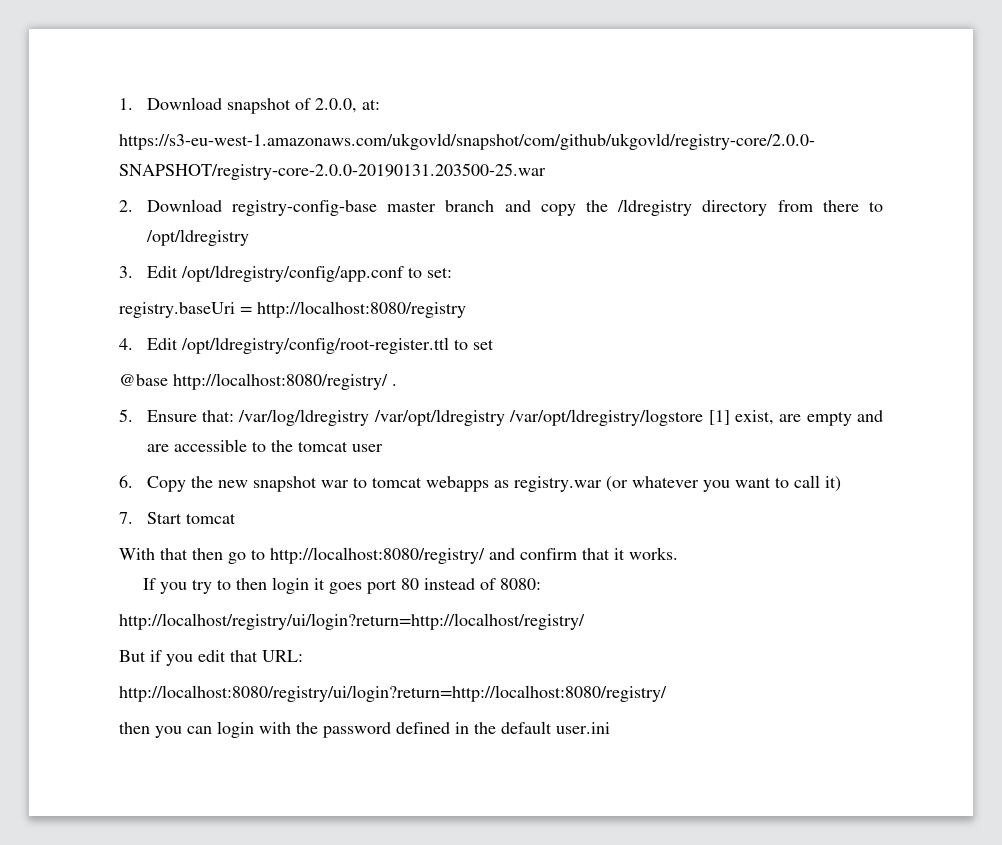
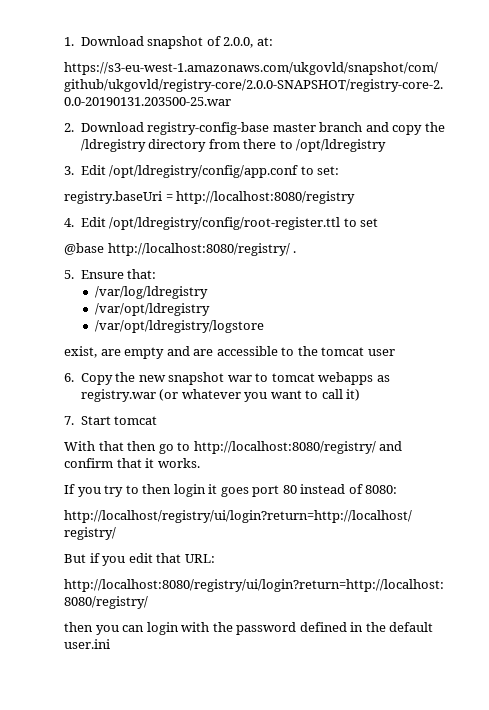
- 5. Ensure that: /var/log/ldregistry /var/opt/ldregistry /var/opt/ldregistry/logstore [1] exist, are empty and are accessible to the tomcat user
+ 5. Ensure that:
+ /var/log/ldregistry
+ /var/opt/ldregistry
+ /var/opt/ldregistry/logstore
+ exist, are empty and are accessible to the tomcat user

